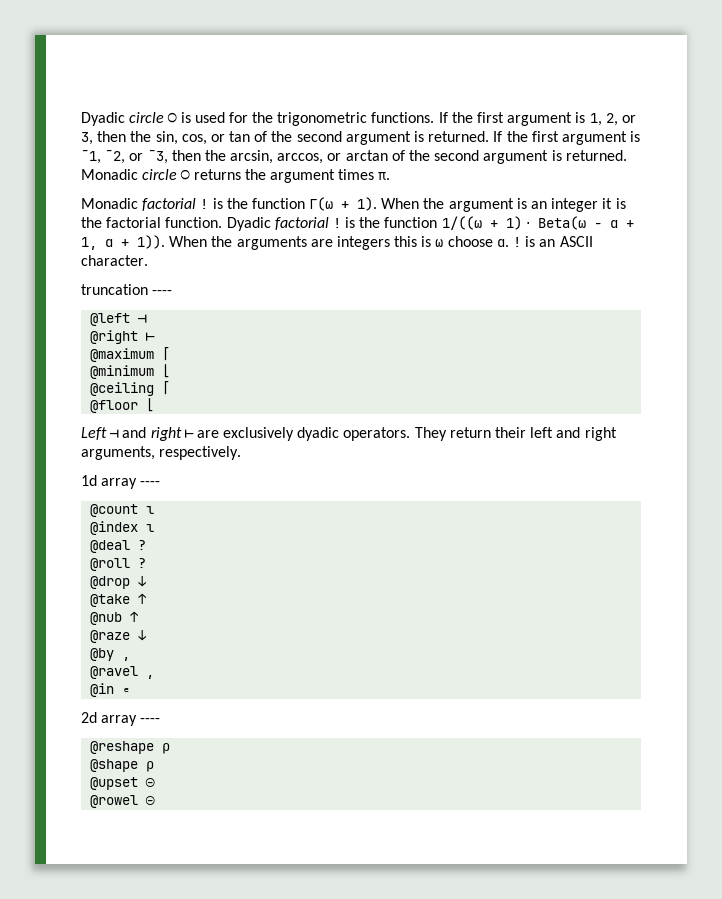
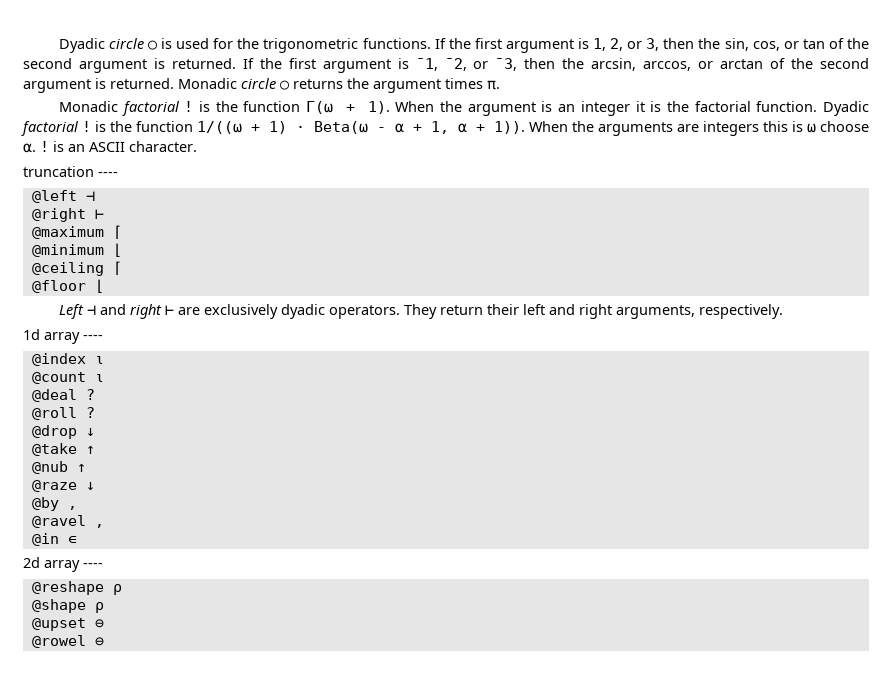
+ @index ⍳
  @count ⍳
- @index ⍳

